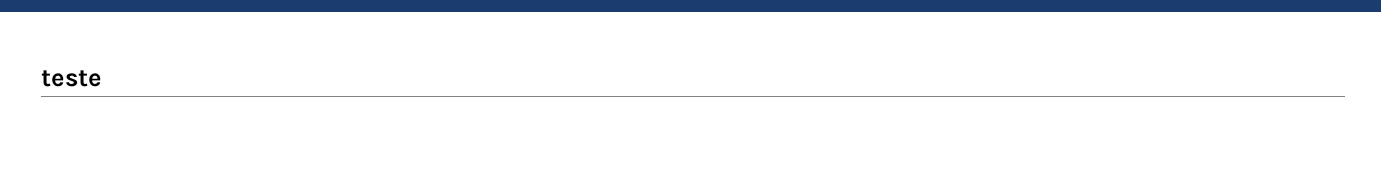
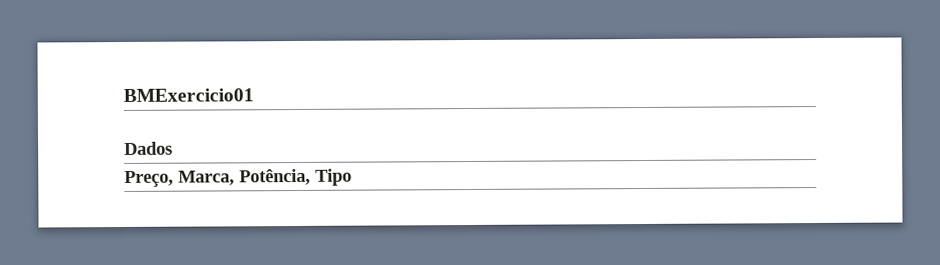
- teste
+ BMExercicio01
+ Dados
+ Preço, Marca, Potência, Tipo

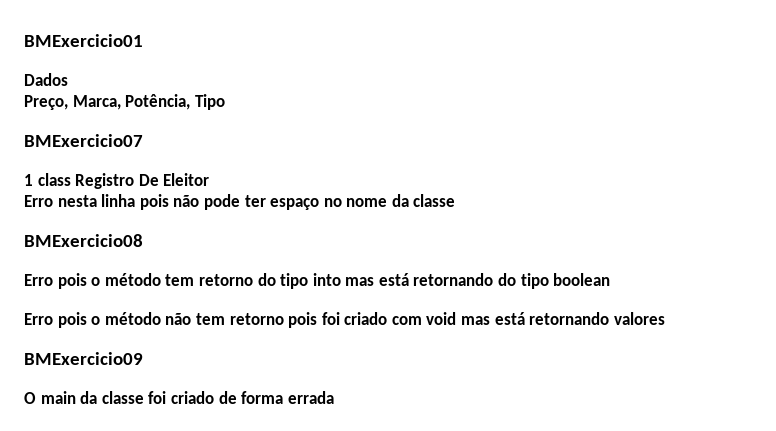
+ BMExercicio07
+ 1 class Registro De Eleitor
+ Erro nesta linha pois não pode ter espaço no nome da classe
+ BMExercicio08
+ Erro pois o método tem retorno do tipo into mas está retornando do tipo boolean
+ Erro pois o método não tem retorno pois foi criado com void mas está retornando valores
+ BMExercicio09
+ O main da classe foi criado de forma errada

